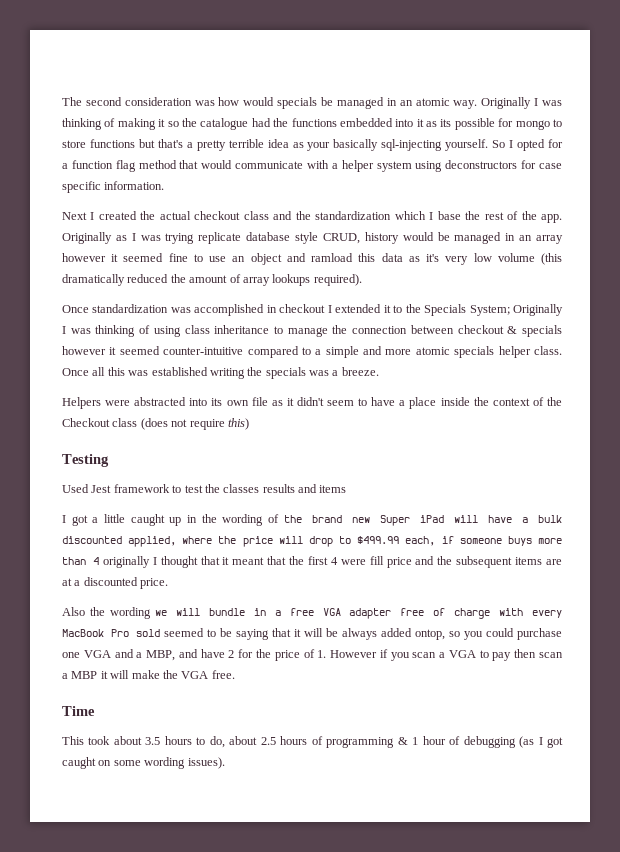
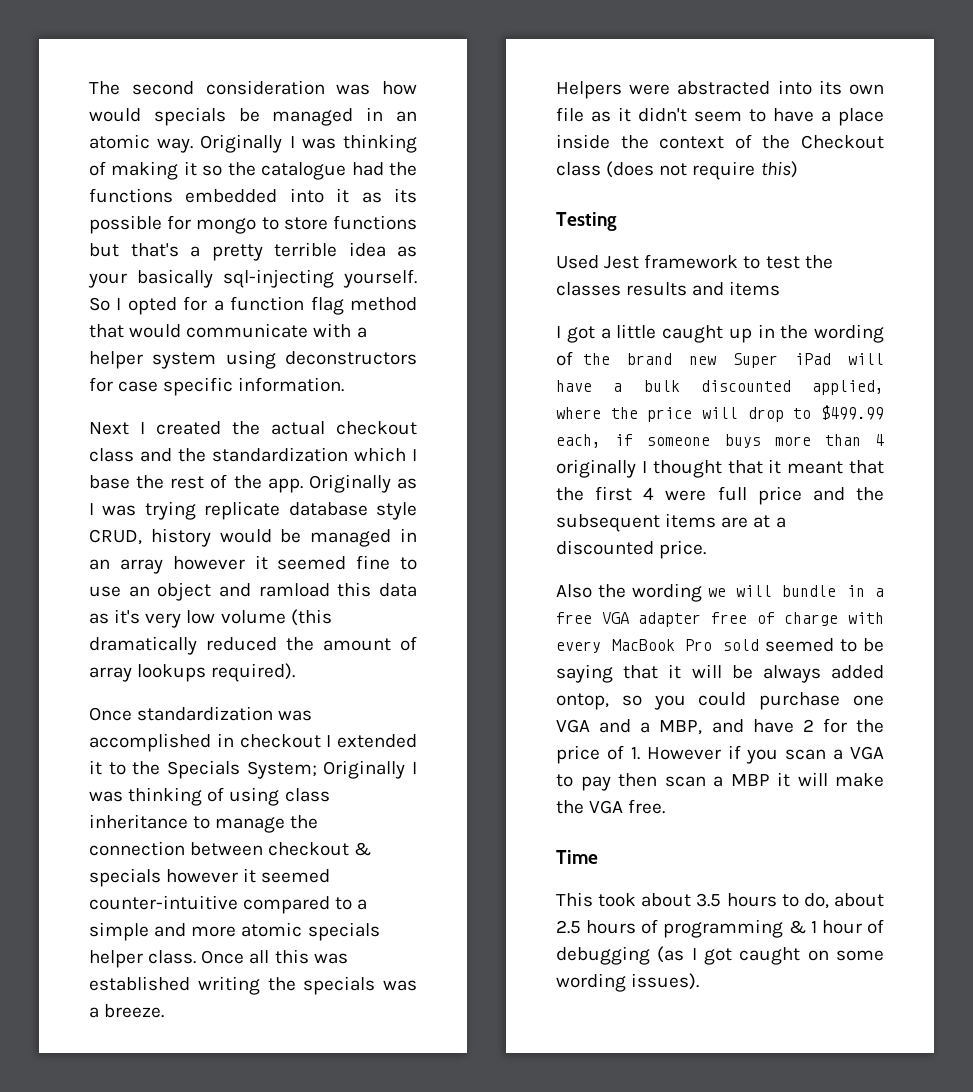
- I got a little caught up in the wording of the brand new Super iPad will have a bulk discounted applied, where the price will drop to $499.99 each, if someone buys more than 4 originally I thought that it meant that the first 4 were fill price and the subsequent items are at a discounted price.
+ I got a little caught up in the wording of the brand new Super iPad will have a bulk discounted applied, where the price will drop to $499.99 each, if someone buys more than 4 originally I thought that it meant that the first 4 were full price and the subsequent items are at a discounted price.

